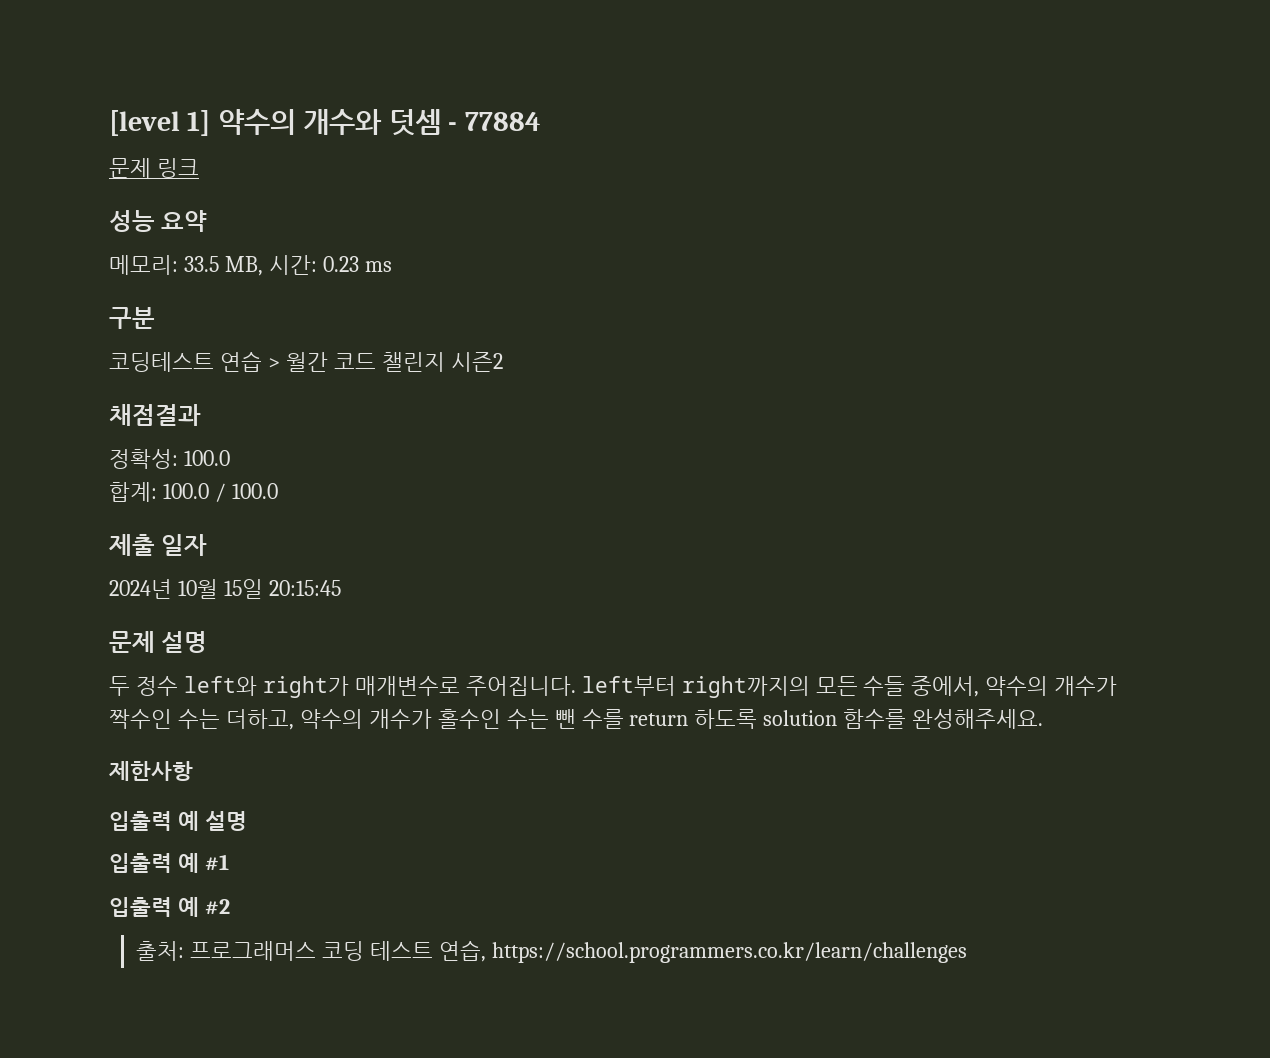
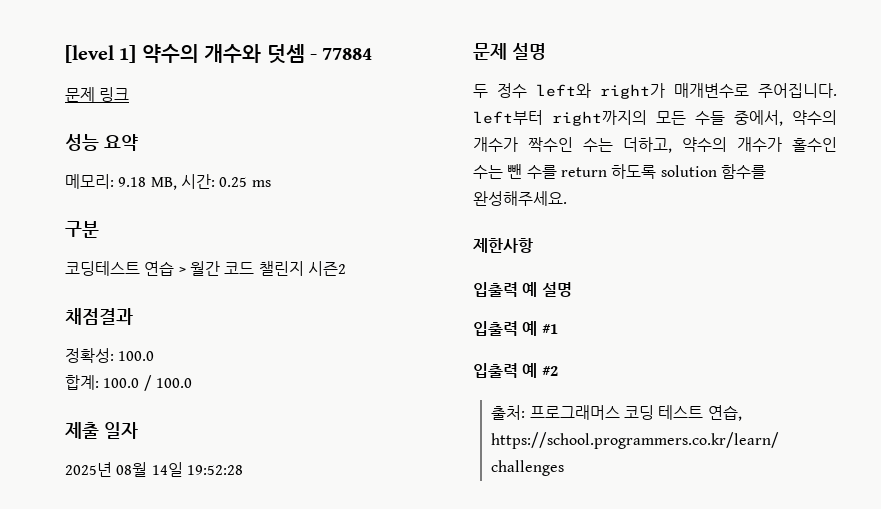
- 메모리: 33.5 MB, 시간: 0.23 ms
+ 메모리: 9.18 MB, 시간: 0.25 ms
- 2024년 10월 15일 20:15:45
+ 2025년 08월 14일 19:52:28

